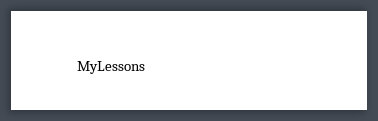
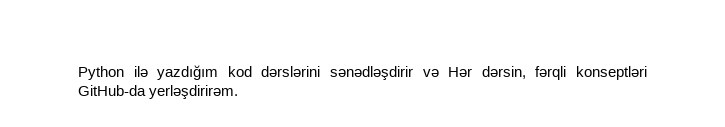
- MyLessons
+ Python ilə yazdığım kod dərslərini sənədləşdirir və Hər dərsin, fərqli konseptləri GitHub-da yerləşdirirəm.

